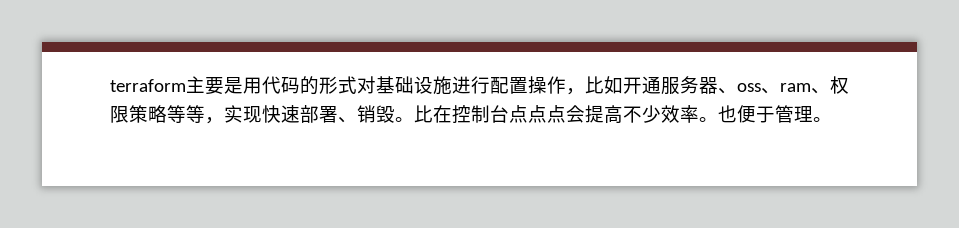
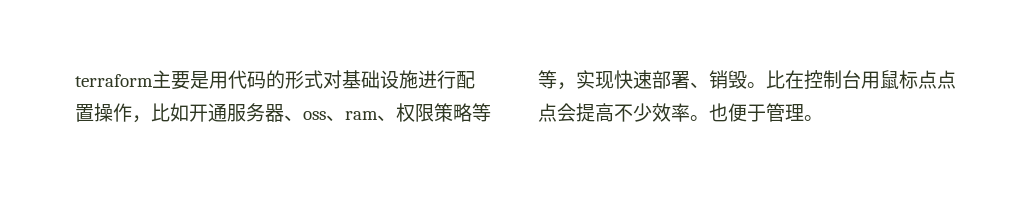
- 比在控制台点点点会提高不少效率。
+ 比在控制台用鼠标点点点会提高不少效率。

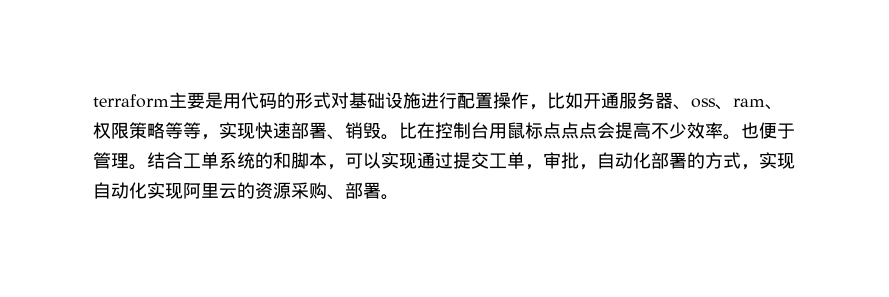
+ 结合工单系统的和脚本，可以实现通过提交工单，审批，自动化部署的方式，实现自动化实现阿里云的资源采购、部署。

